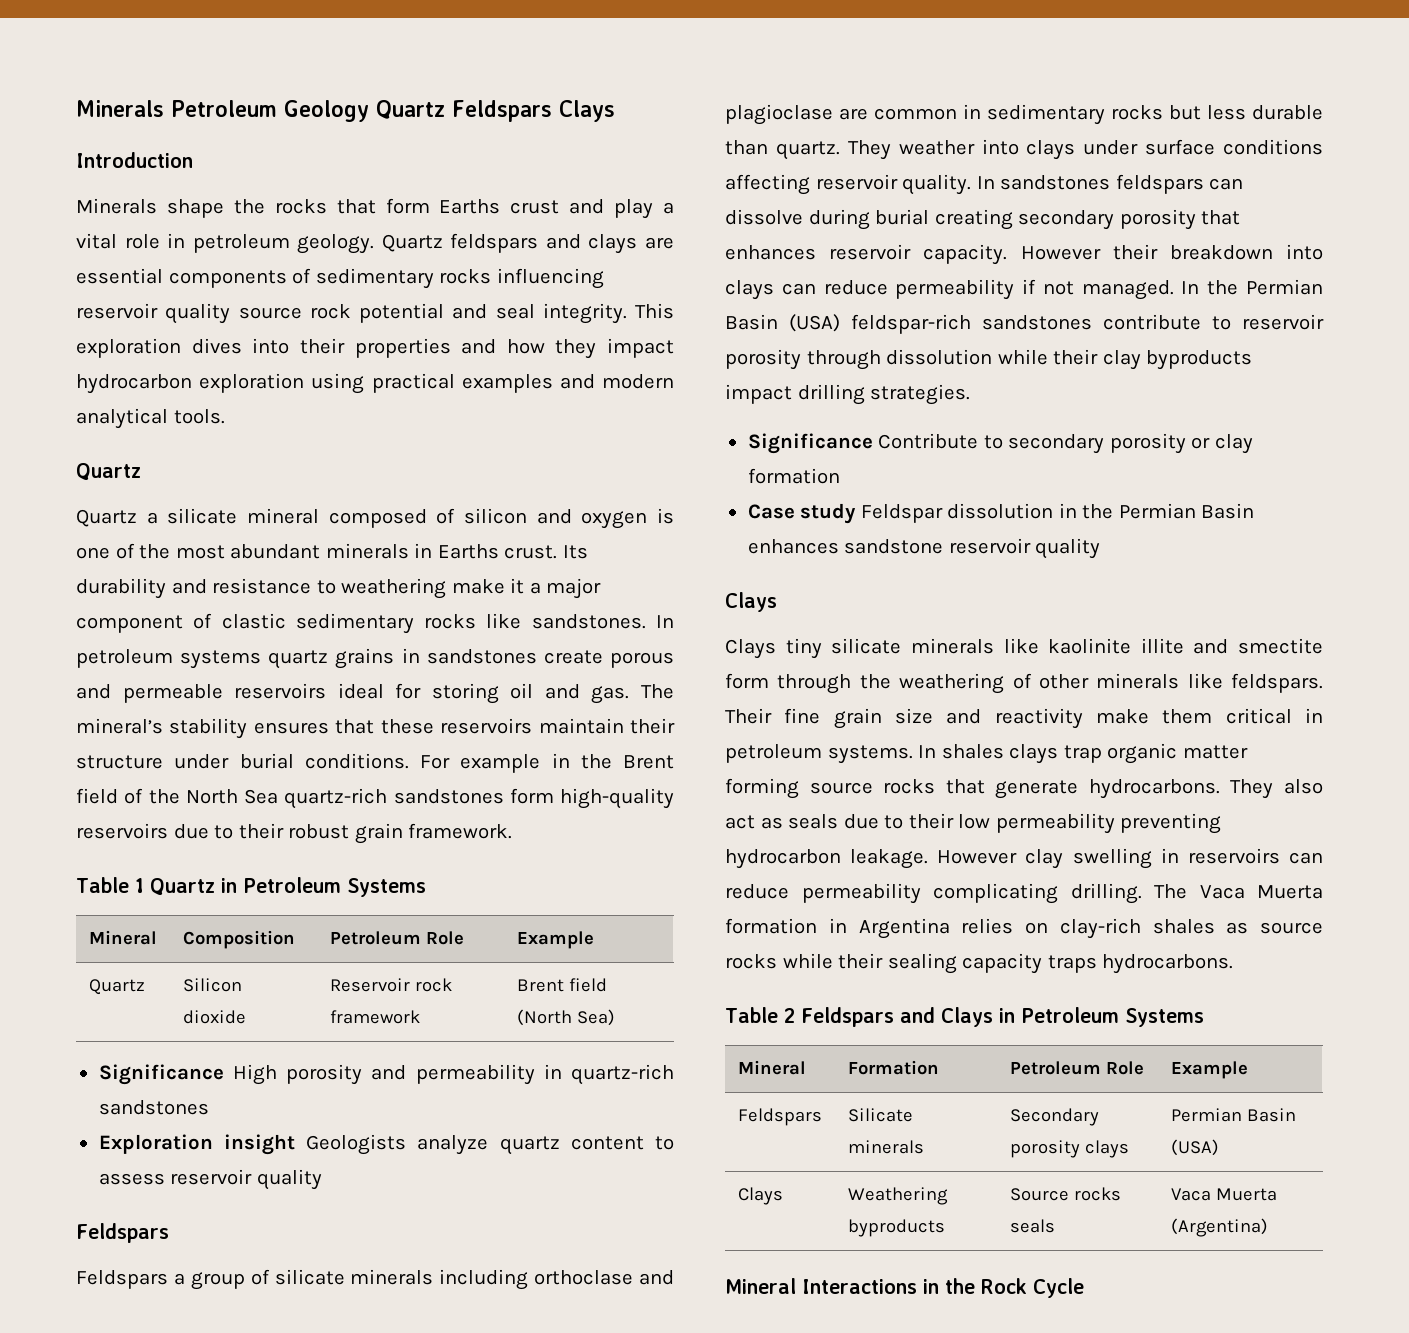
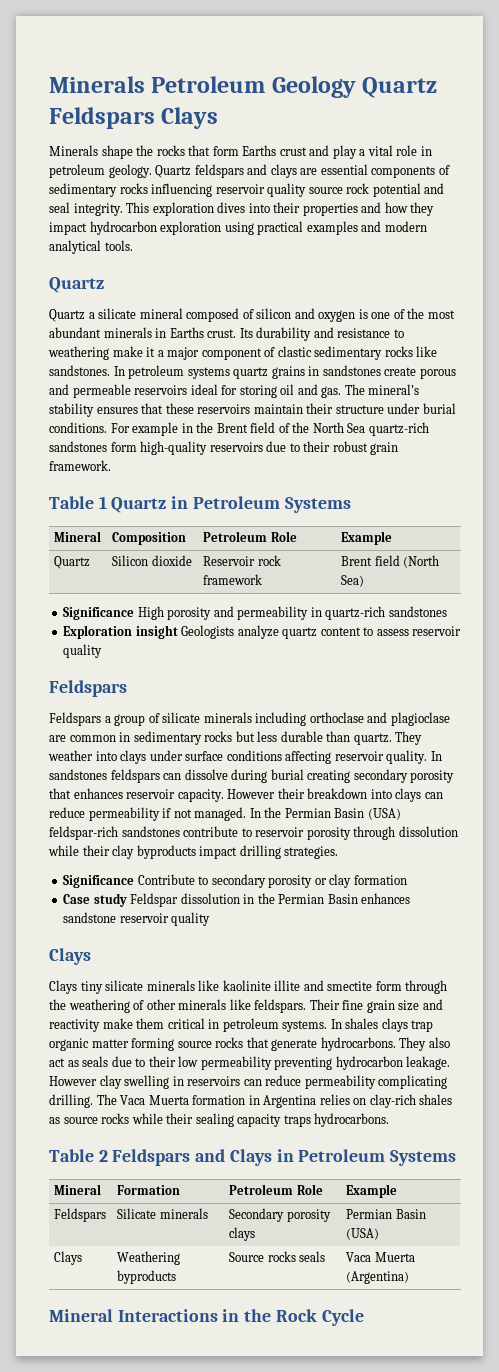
- Introduction

